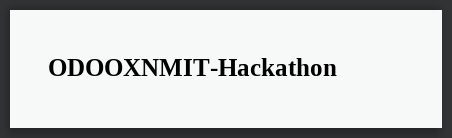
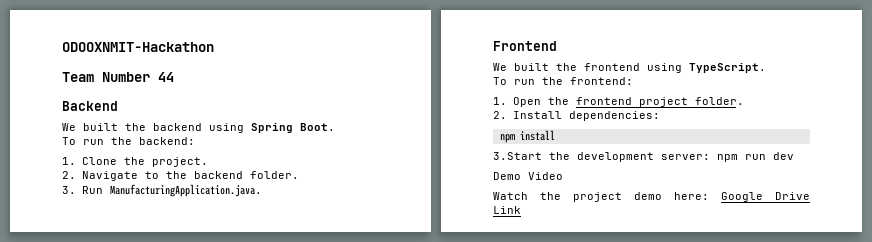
+ Team Number 44
+ Backend
+ We built the backend using Spring Boot.
+ To run the backend:
+ 1. Clone the project.
+ 2. Navigate to the backend folder.
+ 3. Run ManufacturingApplication.java.
+ Frontend
+ We built the frontend using TypeScript.
+ To run the frontend:
+ 1. Open the frontend project folder.
+ 2. Install dependencies:
+ npm install
+ 3.Start the development server: npm run dev
+ Demo Video
+ Watch the project demo here: Google Drive Link

